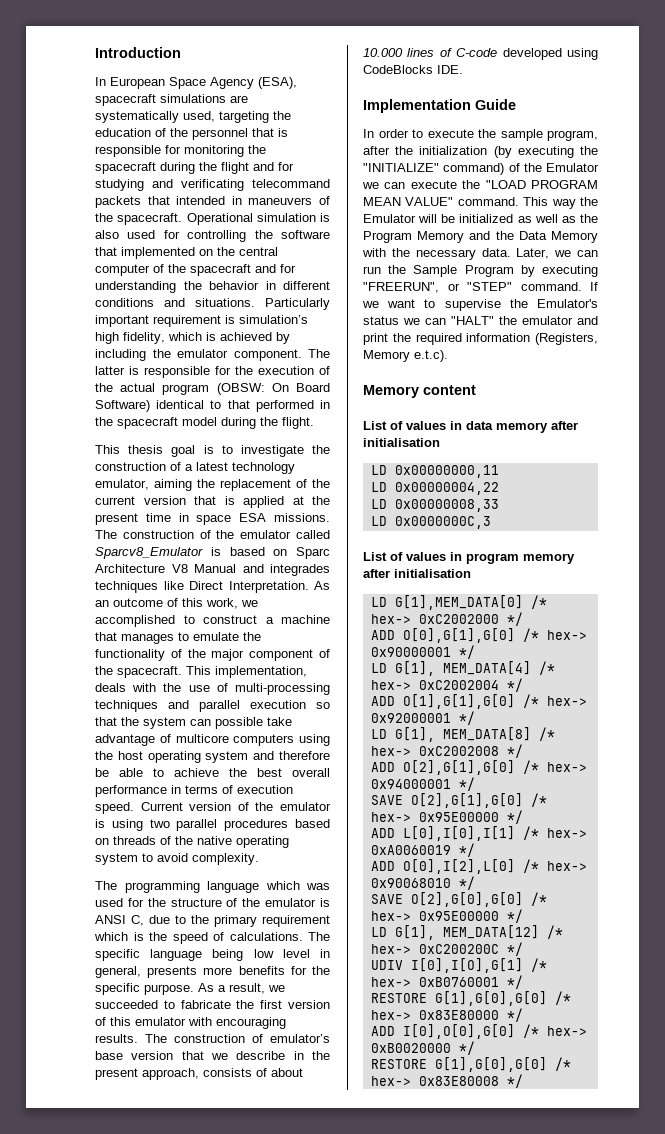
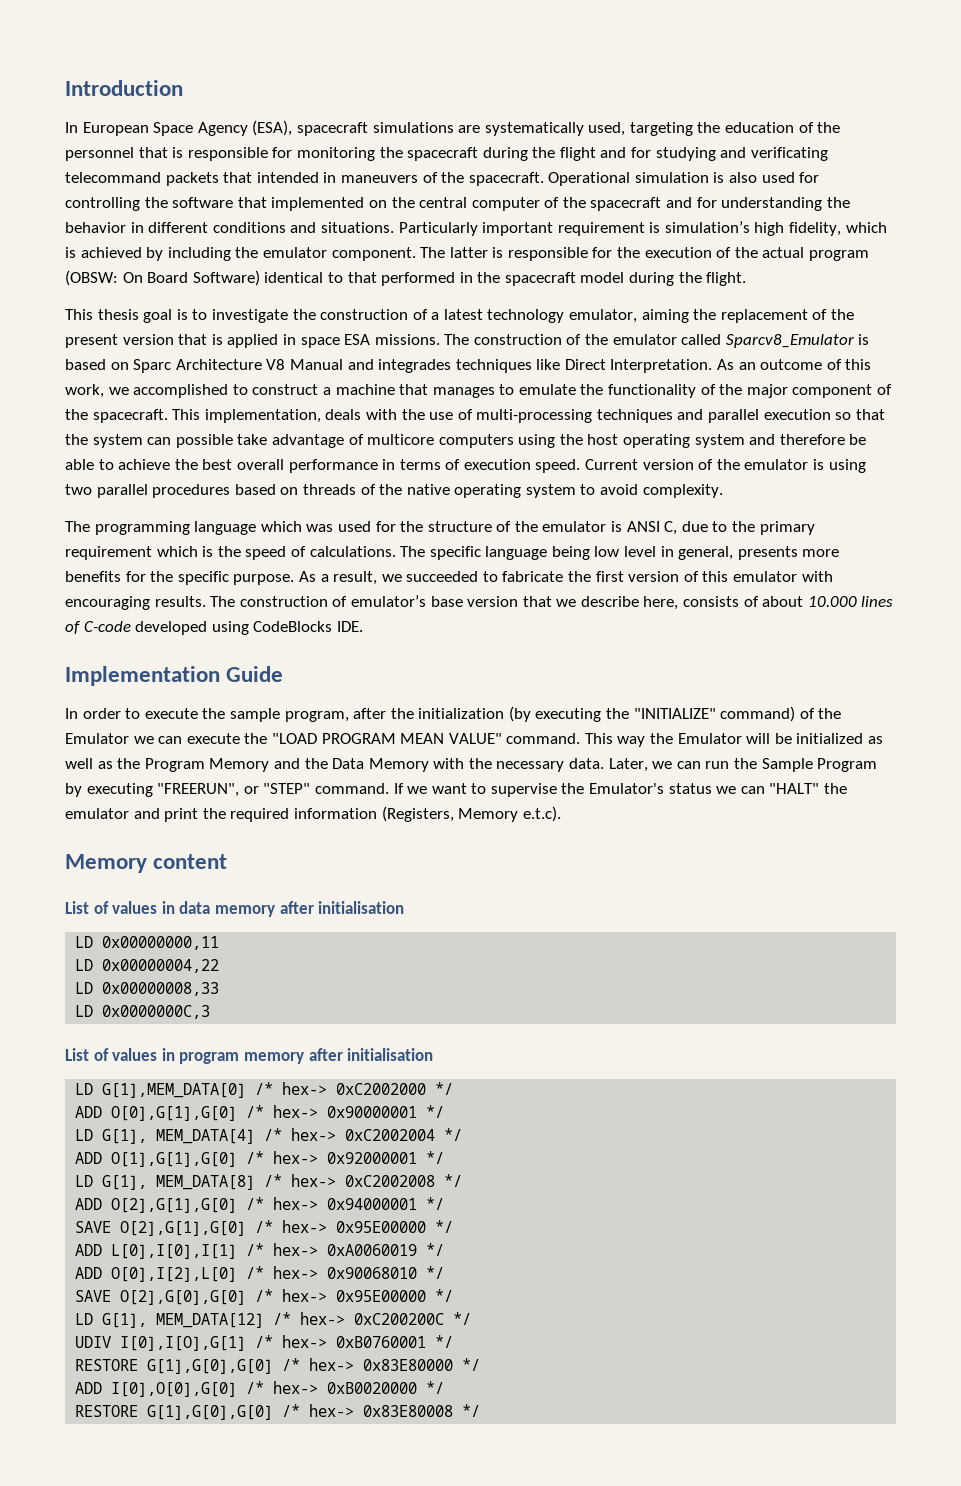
- This thesis goal is to investigate the construction of a latest technology emulator, aiming the replacement of the current version that is applied at the present time in space ESA missions.
+ This thesis goal is to investigate the construction of a latest technology emulator, aiming the replacement of the present version that is applied in space ESA missions.
- The construction of emulator’s base version that we describe in the present approach, consists of about 10.000 lines of C-code developed using CodeBlocks IDE.
+ The construction of emulator’s base version that we describe here, consists of about 10.000 lines of C-code developed using CodeBlocks IDE.

